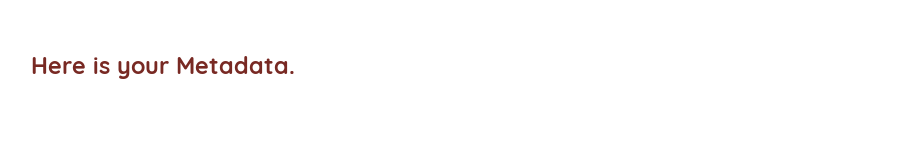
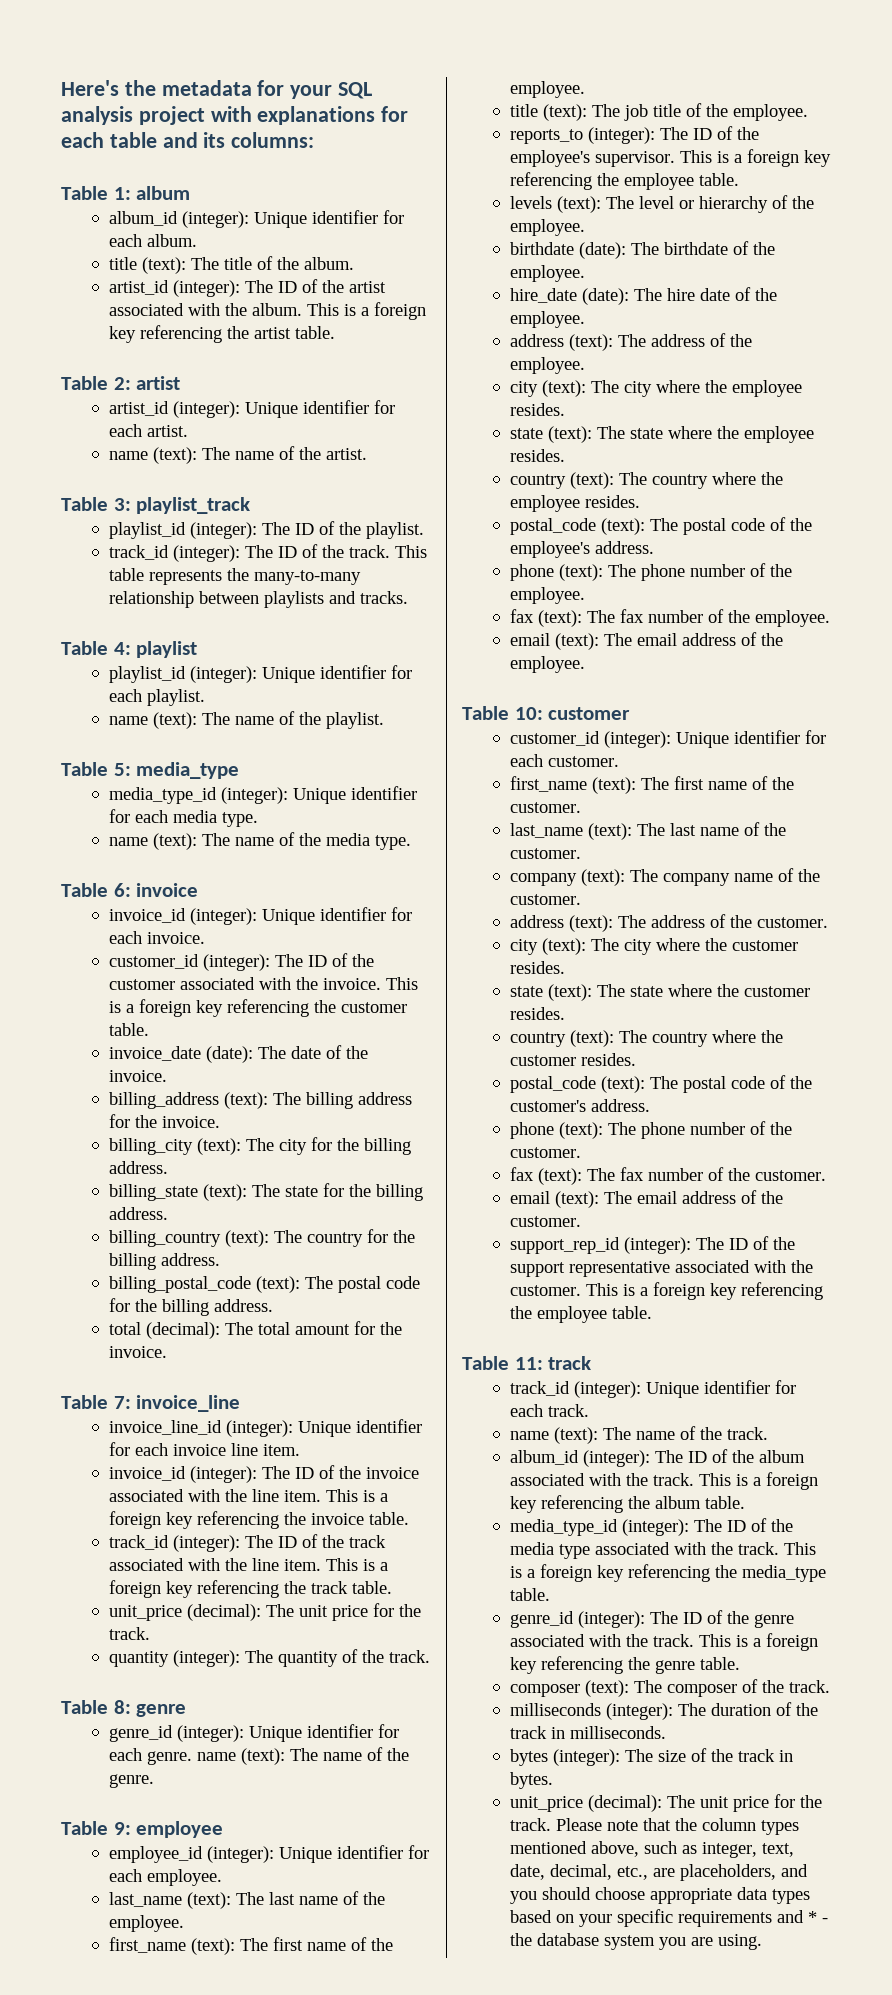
- Here is your Metadata.
+ Here's the metadata for your SQL analysis project with explanations for each table and its columns:
+ Table 1: album
+ album_id (integer): Unique identifier for each album.
+ title (text): The title of the album.
+ artist_id (integer): The ID of the artist associated with the album. This is a foreign key referencing the artist table.
+ Table 2: artist
+ artist_id (integer): Unique identifier for each artist.
+ name (text): The name of the artist.
+ Table 3: playlist_track
+ playlist_id (integer): The ID of the playlist.
+ track_id (integer): The ID of the track. This table represents the many-to-many relationship between playlists and tracks.
+ Table 4: playlist
+ playlist_id (integer): Unique identifier for each playlist.
+ name (text): The name of the playlist.
+ Table 5: media_type
+ media_type_id (integer): Unique identifier for each media type.
+ name (text): The name of the media type.
+ Table 6: invoice
+ invoice_id (integer): Unique identifier for each invoice.
+ customer_id (integer): The ID of the customer associated with the invoice. This is a foreign key referencing the customer table.
+ invoice_date (date): The date of the invoice.
+ billing_address (text): The billing address for the invoice.
+ billing_city (text): The city for the billing address.
+ billing_state (text): The state for the billing address.
+ billing_country (text): The country for the billing address.
+ billing_postal_code (text): The postal code for the billing address.
+ total (decimal): The total amount for the invoice.
+ Table 7: invoice_line
+ invoice_line_id (integer): Unique identifier for each invoice line item.
+ invoice_id (integer): The ID of the invoice associated with the line item. This is a foreign key referencing the invoice table.
+ track_id (integer): The ID of the track associated with the line item. This is a foreign key referencing the track table.
+ unit_price (decimal): The unit price for the track.
+ quantity (integer): The quantity of the track.
+ Table 8: genre
+ genre_id (integer): Unique identifier for each genre. name (text): The name of the genre.
+ Table 9: employee
+ employee_id (integer): Unique identifier for each employee.
+ last_name (text): The last name of the employee.
+ first_name (text): The first name of the employee.
+ title (text): The job title of the employee.
+ reports_to (integer): The ID of the employee's supervisor. This is a foreign key referencing the employee table.
+ levels (text): The level or hierarchy of the employee.
+ birthdate (date): The birthdate of the employee.
+ hire_date (date): The hire date of the employee.
+ address (text): The address of the employee.
+ city (text): The city where the employee resides.
+ state (text): The state where the employee resides.
+ country (text): The country where the employee resides.
+ postal_code (text): The postal code of the employee's address.
+ phone (text): The phone number of the employee.
+ fax (text): The fax number of the employee.
+ email (text): The email address of the employee.
+ Table 10: customer
+ customer_id (integer): Unique identifier for each customer.
+ first_name (text): The first name of the customer.
+ last_name (text): The last name of the customer.
+ company (text): The company name of the customer.
+ address (text): The address of the customer.
+ city (text): The city where the customer resides.
+ state (text): The state where the customer resides.
+ country (text): The country where the customer resides.
+ postal_code (text): The postal code of the customer's address.
+ phone (text): The phone number of the customer.
+ fax (text): The fax number of the customer.
+ email (text): The email address of the customer.
+ support_rep_id (integer): The ID of the support representative associated with the customer. This is a foreign key referencing the employee table.
+ Table 11: track
+ track_id (integer): Unique identifier for each track.
+ name (text): The name of the track.
+ album_id (integer): The ID of the album associated with the track. This is a foreign key referencing the album table.
+ media_type_id (integer): The ID of the media type associated with the track. This is a foreign key referencing the media_type table.
+ genre_id (integer): The ID of the genre associated with the track. This is a foreign key referencing the genre table.
+ composer (text): The composer of the track.
+ milliseconds (integer): The duration of the track in milliseconds.
+ bytes (integer): The size of the track in bytes.
+ unit_price (decimal): The unit price for the track. Please note that the column types mentioned above, such as integer, text, date, decimal, etc., are placeholders, and you should choose appropriate data types based on your specific requirements and * - the database system you are using.

